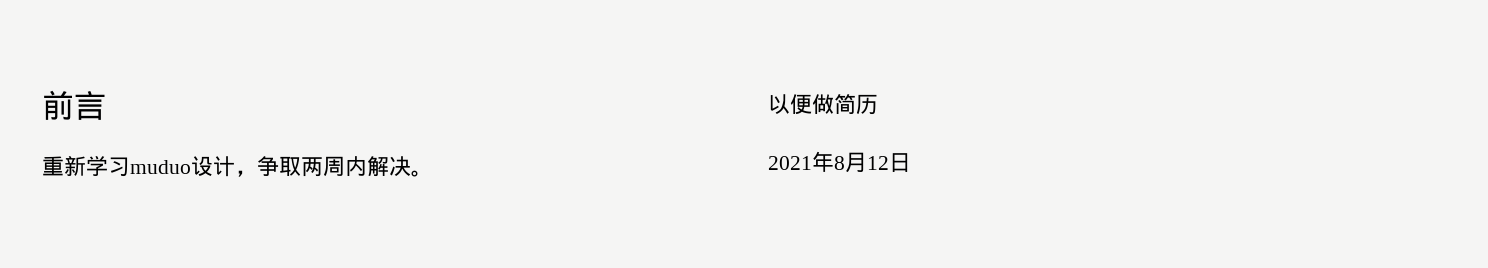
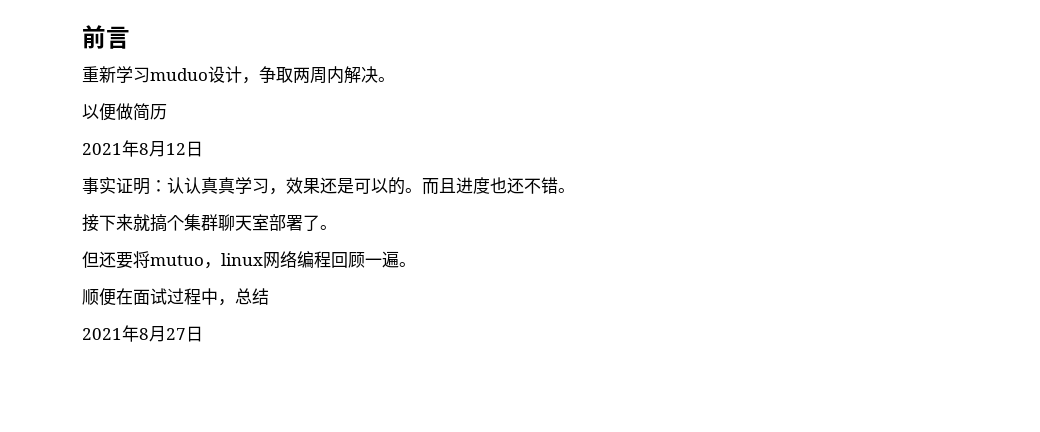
+ 事实证明：认认真真学习，效果还是可以的。而且进度也还不错。
+ 接下来就搞个集群聊天室部署了。
+ 但还要将mutuo，linux网络编程回顾一遍。
+ 顺便在面试过程中，总结
+ 2021年8月27日

